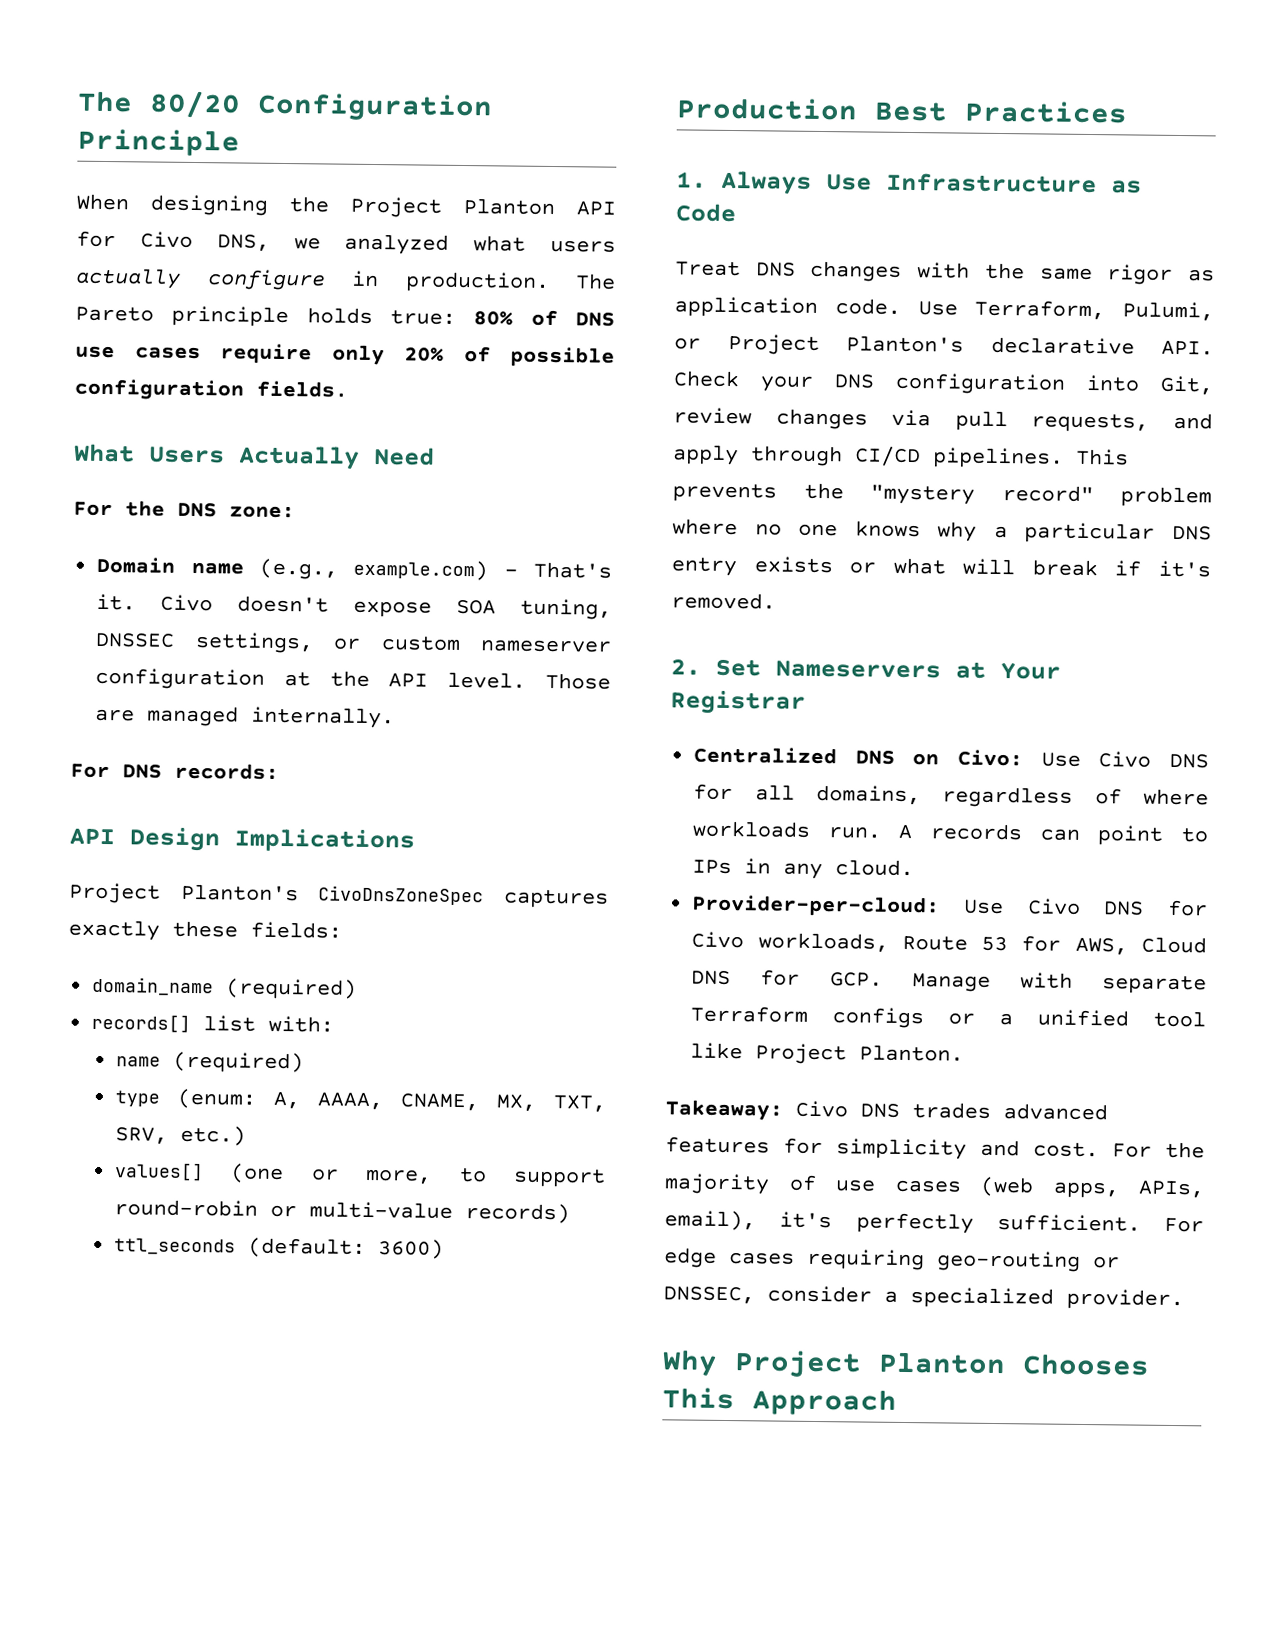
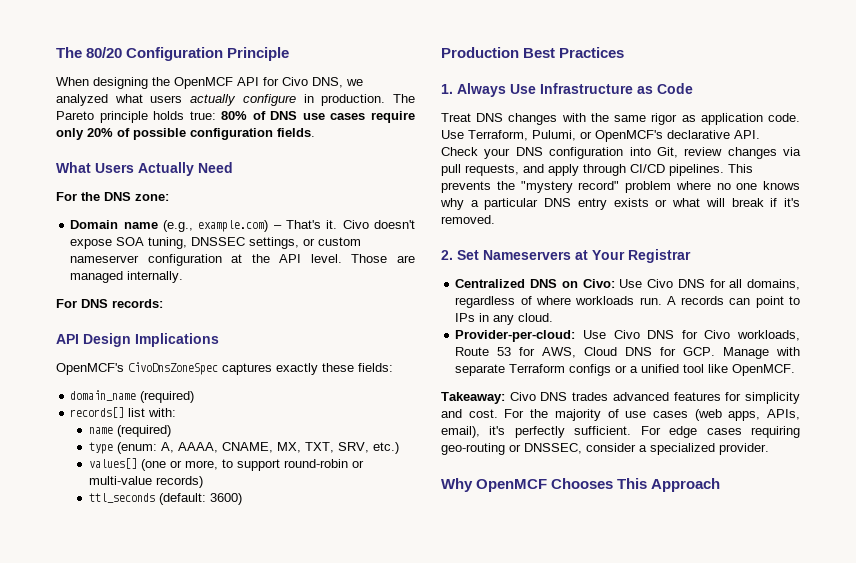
- When designing the Project Planton API for Civo DNS, we analyzed what users actually configure in production.
+ When designing the OpenMCF API for Civo DNS, we analyzed what users actually configure in production.
- Project Planton's CivoDnsZoneSpec captures exactly these fields:
+ OpenMCF's CivoDnsZoneSpec captures exactly these fields:
- Use Terraform, Pulumi, or Project Planton's declarative API. Check your DNS configuration into Git, review changes via pull requests, and apply through CI/CD pipelines.
+ Use Terraform, Pulumi, or OpenMCF's declarative API. Check your DNS configuration into Git, review changes via pull requests, and apply through CI/CD pipelines.
- Provider-per-cloud: Use Civo DNS for Civo workloads, Route 53 for AWS, Cloud DNS for GCP. Manage with separate Terraform configs or a unified tool like Project Planton.
+ Provider-per-cloud: Use Civo DNS for Civo workloads, Route 53 for AWS, Cloud DNS for GCP. Manage with separate Terraform configs or a unified tool like OpenMCF.
- Why Project Planton Chooses This Approach
+ Why OpenMCF Chooses This Approach

